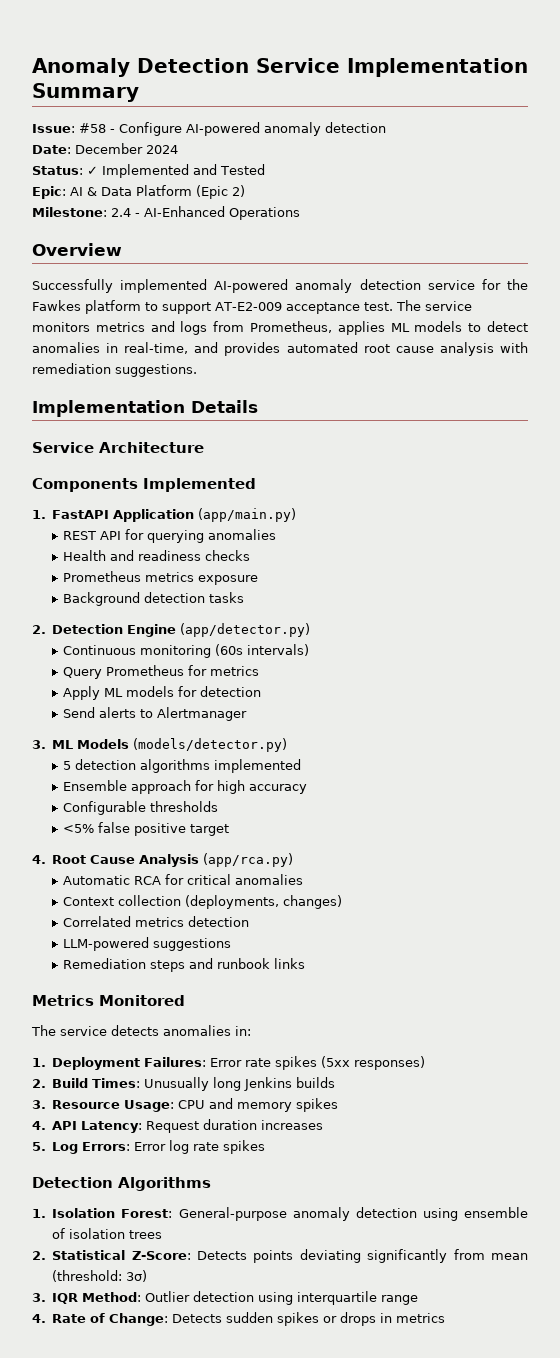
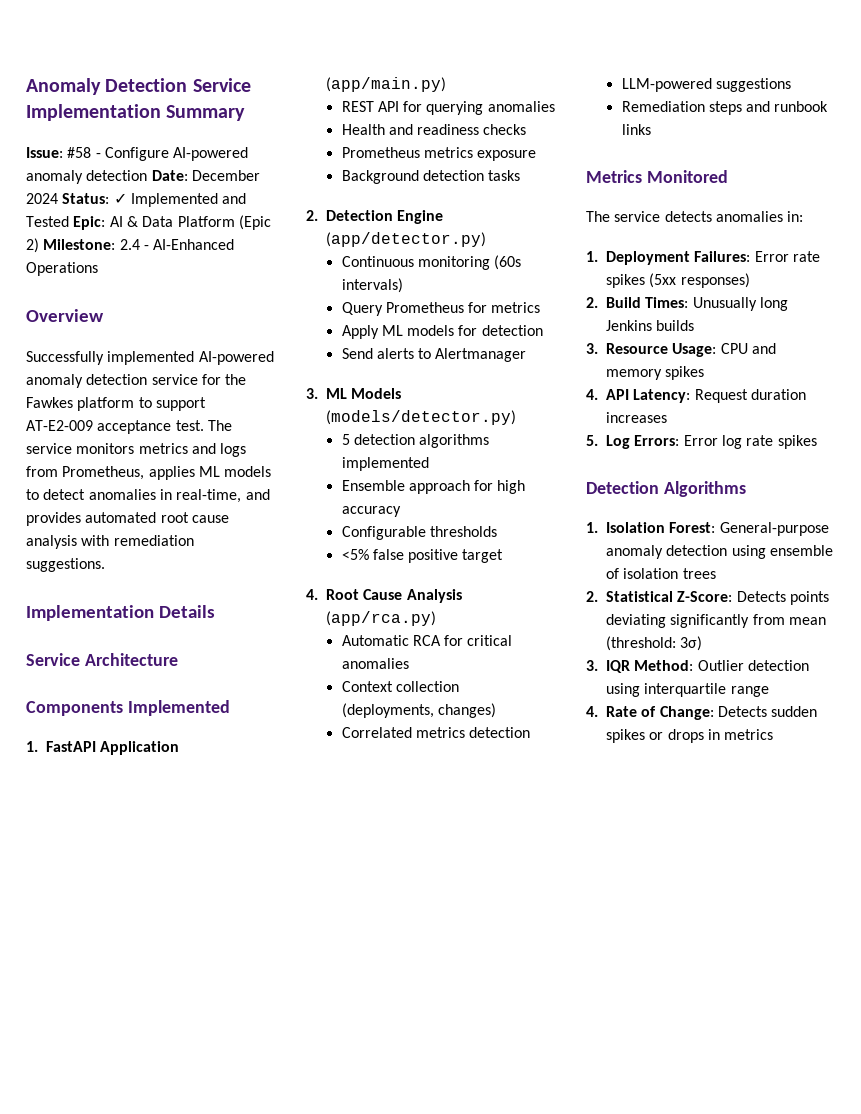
- Issue: #58 - Configure AI-powered anomaly detection
- Date: December 2024
- Status: ✓ Implemented and Tested
- Epic: AI & Data Platform (Epic 2)
- Milestone: 2.4 - AI-Enhanced Operations
+ Issue: #58 - Configure AI-powered anomaly detection Date: December 2024 Status: ✓ Implemented and Tested Epic: AI & Data Platform (Epic 2) Milestone: 2.4 - AI-Enhanced Operations

